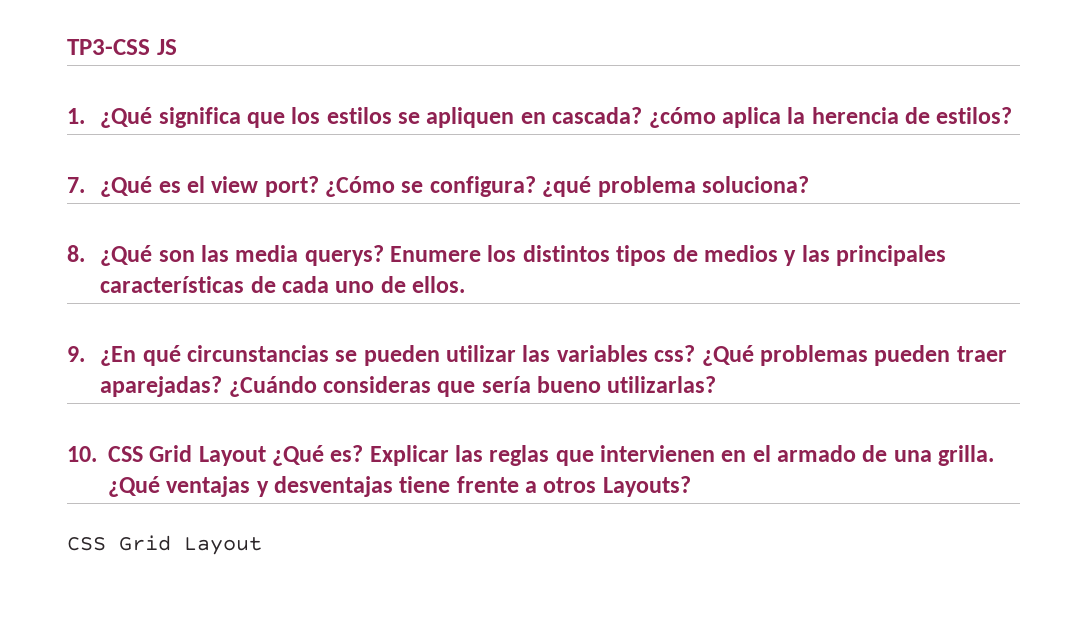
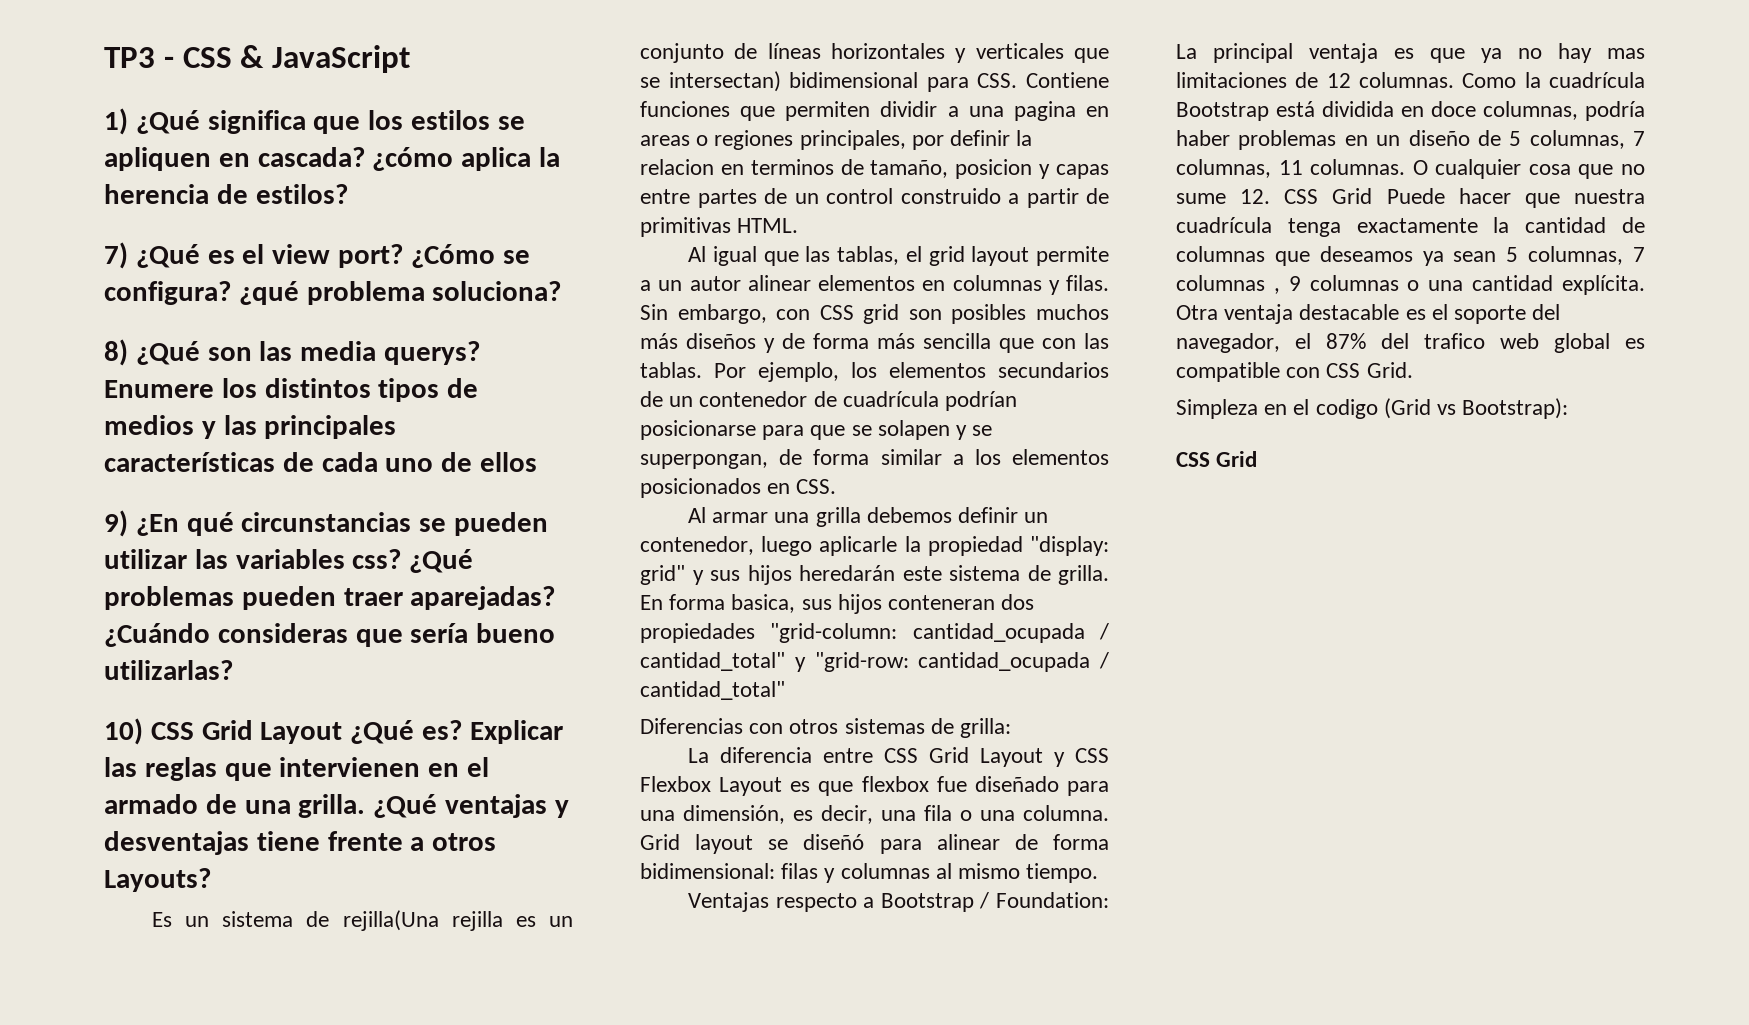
- TP3-CSS JS
- 1. ¿Qué significa que los estilos se apliquen en cascada?
+ TP3 - CSS & JavaScript
+ 1) ¿Qué significa que los estilos se apliquen en cascada?
- 7. ¿Qué es el view port?
+ 7) ¿Qué es el view port?
- 8. ¿Qué son las media querys?
+ 8) ¿Qué son las media querys?
- Enumere los distintos tipos de medios y las principales características de cada uno de ellos.
- 9. ¿En qué circunstancias se pueden utilizar las variables css?
+ Enumere los distintos tipos de medios y las principales características de cada uno de ellos
+ 9) ¿En qué circunstancias se pueden utilizar las variables css?
- 10. CSS Grid Layout ¿Qué es?
+ 10) CSS Grid Layout ¿Qué es?
  ¿Qué ventajas y desventajas tiene frente a otros Layouts?
- CSS Grid Layout
+ Es un sistema de rejilla(Una rejilla es un conjunto de líneas horizontales y verticales que se intersectan) bidimensional para CSS. Contiene funciones que permiten dividir a una pagina en areas o regiones principales, por definir la relacion en terminos de tamaño, posicion y capas entre partes de un control construido a partir de primitivas HTML.
+ Al igual que las tablas, el grid layout permite a un autor alinear elementos en columnas y filas. Sin embargo, con CSS grid son posibles muchos más diseños y de forma más sencilla que con las tablas. Por ejemplo, los elementos secundarios de un contenedor de cuadrícula podrían posicionarse para que se solapen y se superpongan, de forma similar a los elementos posicionados en CSS.
+ Al armar una grilla debemos definir un contenedor, luego aplicarle la propiedad "display: grid" y sus hijos heredarán este sistema de grilla. En forma basica, sus hijos conteneran dos propiedades "grid-column: cantidad_ocupada / cantidad_total" y "grid-row: cantidad_ocupada / cantidad_total"
+ Diferencias con otros sistemas de grilla:
+ La diferencia entre CSS Grid Layout y CSS Flexbox Layout es que flexbox fue diseñado para una dimensión, es decir, una fila o una columna. Grid layout se diseñó para alinear de forma bidimensional: filas y columnas al mismo tiempo.
+ Ventajas respecto a Bootstrap / Foundation: La principal ventaja es que ya no hay mas limitaciones de 12 columnas. Como la cuadrícula Bootstrap está dividida en doce columnas, podría haber problemas en un diseño de 5 columnas, 7 columnas, 11 columnas. O cualquier cosa que no sume 12. CSS Grid Puede hacer que nuestra cuadrícula tenga exactamente la cantidad de columnas que deseamos ya sean 5 columnas, 7 columnas , 9 columnas o una cantidad explícita. Otra ventaja destacable es el soporte del navegador, el 87% del trafico web global es compatible con CSS Grid.
+ Simpleza en el codigo (Grid vs Bootstrap):
+ CSS Grid

